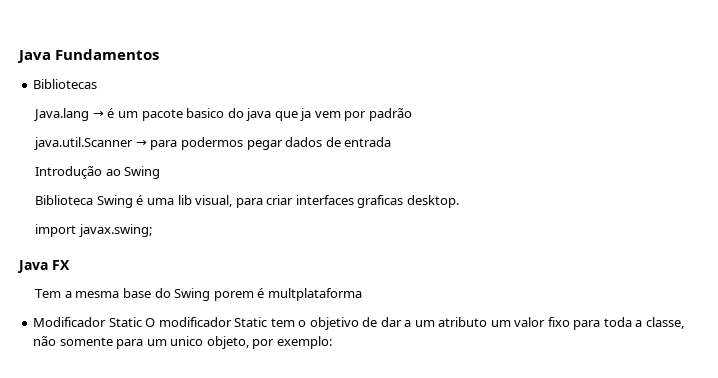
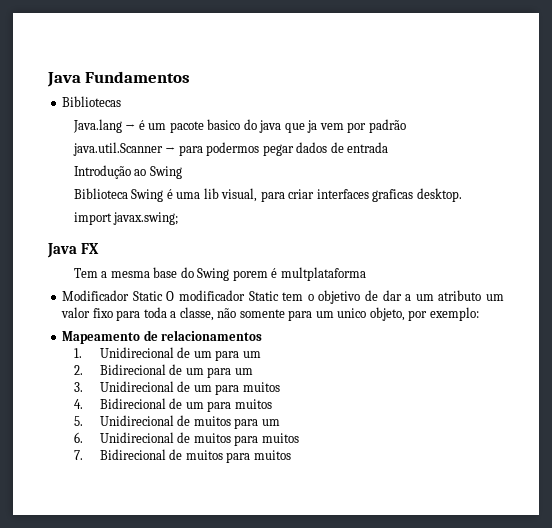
+ Mapeamento de relacionamentos
+ 1. Unidirecional de um para um
+ 2. Bidirecional de um para um
+ 3. Unidirecional de um para muitos
+ 4. Bidirecional de um para muitos
+ 5. Unidirecional de muitos para um
+ 6. Unidirecional de muitos para muitos
+ 7. Bidirecional de muitos para muitos

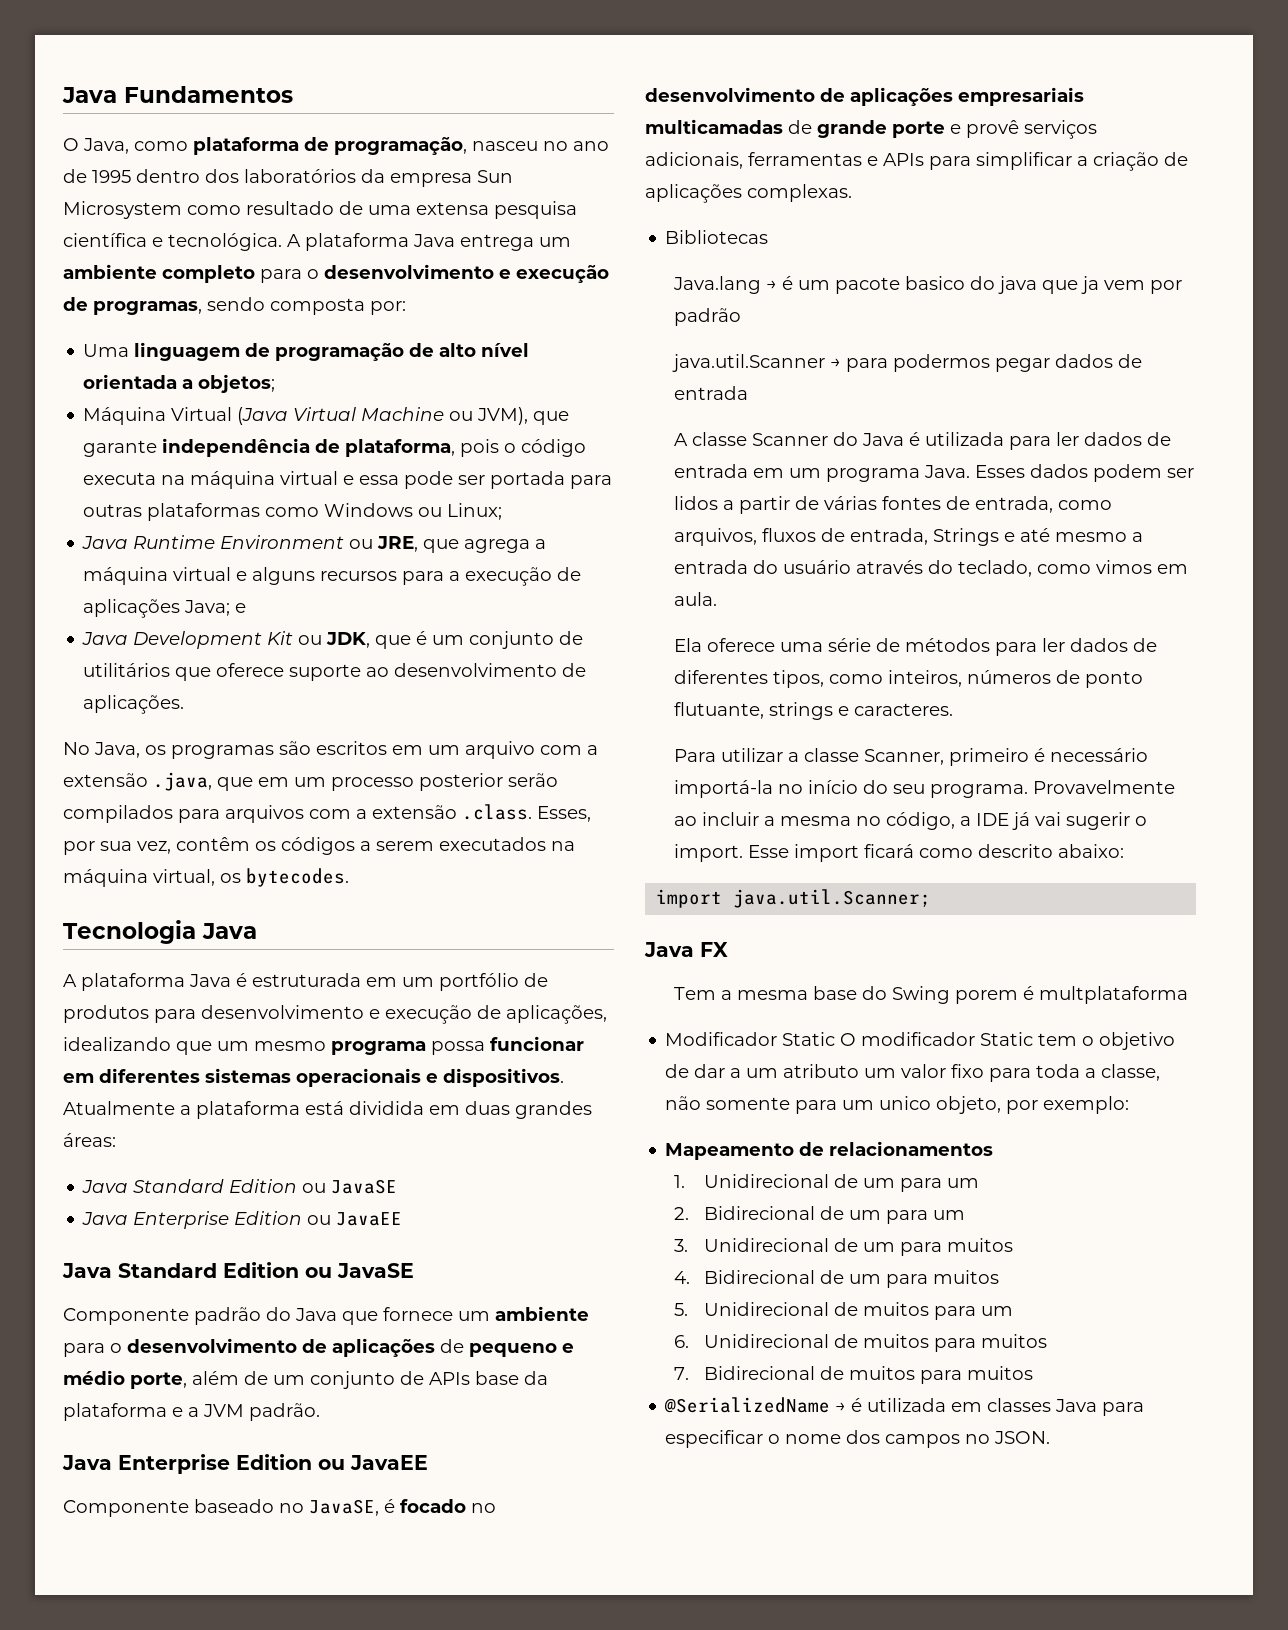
+ O Java, como plataforma de programação, nasceu no ano de 1995 dentro dos laboratórios da empresa Sun Microsystem como resultado de uma extensa pesquisa científica e tecnológica. A plataforma Java entrega um ambiente completo para o desenvolvimento e execução de programas, sendo composta por:
+ Uma linguagem de programação de alto nível orientada a objetos;
+ Máquina Virtual (Java Virtual Machine ou JVM), que garante independência de plataforma, pois o código executa na máquina virtual e essa pode ser portada para outras plataformas como Windows ou Linux;
+ Java Runtime Environment ou JRE, que agrega a máquina virtual e alguns recursos para a execução de aplicações Java; e
+ Java Development Kit ou JDK, que é um conjunto de utilitários que oferece suporte ao desenvolvimento de aplicações.
+ No Java, os programas são escritos em um arquivo com a extensão .java, que em um processo posterior serão compilados para arquivos com a extensão .class. Esses, por sua vez, contêm os códigos a serem executados na máquina virtual, os bytecodes.
+ Tecnologia Java
+ A plataforma Java é estruturada em um portfólio de produtos para desenvolvimento e execução de aplicações, idealizando que um mesmo programa possa funcionar em diferentes sistemas operacionais e dispositivos. Atualmente a plataforma está dividida em duas grandes áreas:
+ Java Standard Edition ou JavaSE
+ Java Enterprise Edition ou JavaEE
+ Java Standard Edition ou JavaSE
+ Componente padrão do Java que fornece um ambiente para o desenvolvimento de aplicações de pequeno e médio porte, além de um conjunto de APIs base da plataforma e a JVM padrão.
+ Java Enterprise Edition ou JavaEE
+ Componente baseado no JavaSE, é focado no desenvolvimento de aplicações empresariais multicamadas de grande porte e provê serviços adicionais, ferramentas e APIs para simplificar a criação de aplicações complexas.
- Introdução ao Swing
- Biblioteca Swing é uma lib visual, para criar interfaces graficas desktop.
- import javax.swing;
+ A classe Scanner do Java é utilizada para ler dados de entrada em um programa Java. Esses dados podem ser lidos a partir de várias fontes de entrada, como arquivos, fluxos de entrada, Strings e até mesmo a entrada do usuário através do teclado, como vimos em aula.
+ Ela oferece uma série de métodos para ler dados de diferentes tipos, como inteiros, números de ponto flutuante, strings e caracteres.
+ Para utilizar a classe Scanner, primeiro é necessário importá-la no início do seu programa. Provavelmente ao incluir a mesma no código, a IDE já vai sugerir o import. Esse import ficará como descrito abaixo:
+ import java.util.Scanner;
+ @SerializedName → é utilizada em classes Java para especificar o nome dos campos no JSON.

